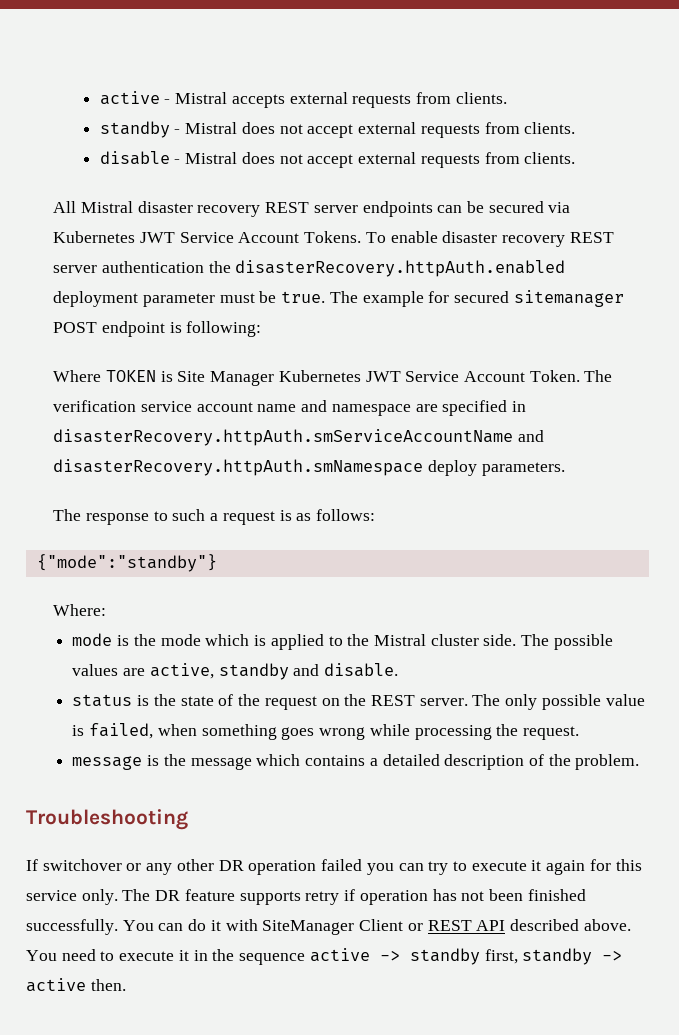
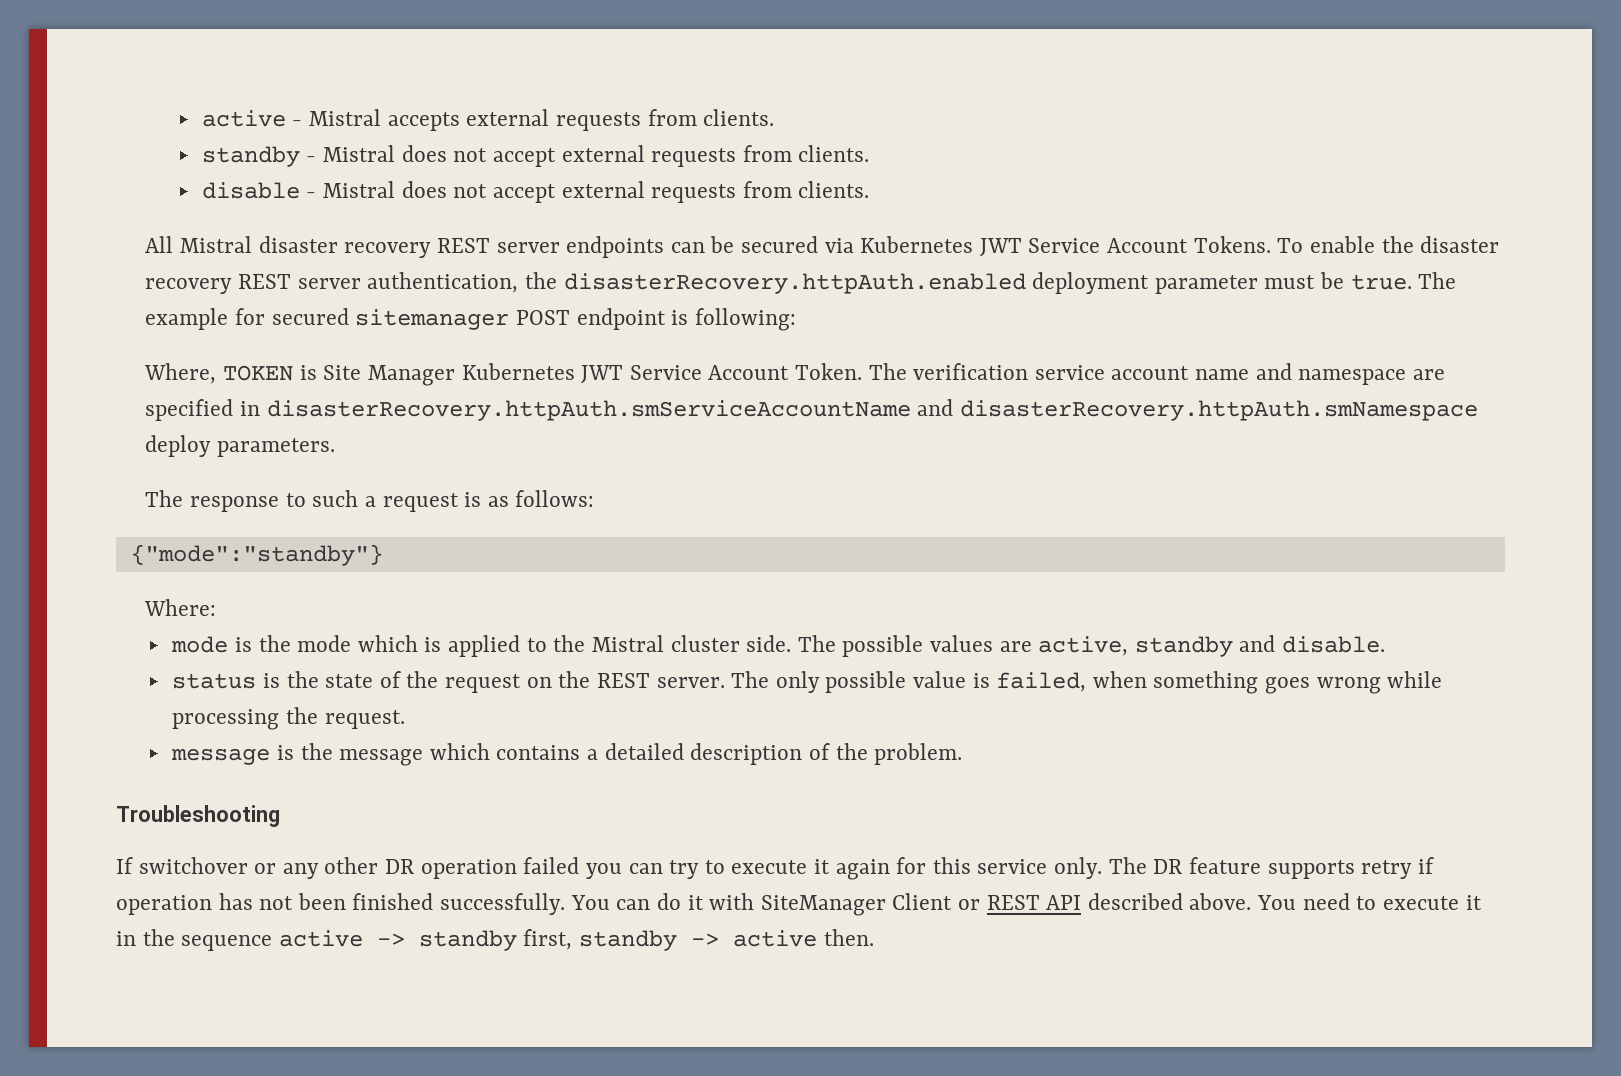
- To enable disaster recovery REST server authentication the disasterRecovery.httpAuth.enabled deployment parameter must be true.
+ To enable the disaster recovery REST server authentication, the disasterRecovery.httpAuth.enabled deployment parameter must be true.
- Where TOKEN is Site Manager Kubernetes JWT Service Account Token.
+ Where, TOKEN is Site Manager Kubernetes JWT Service Account Token.

